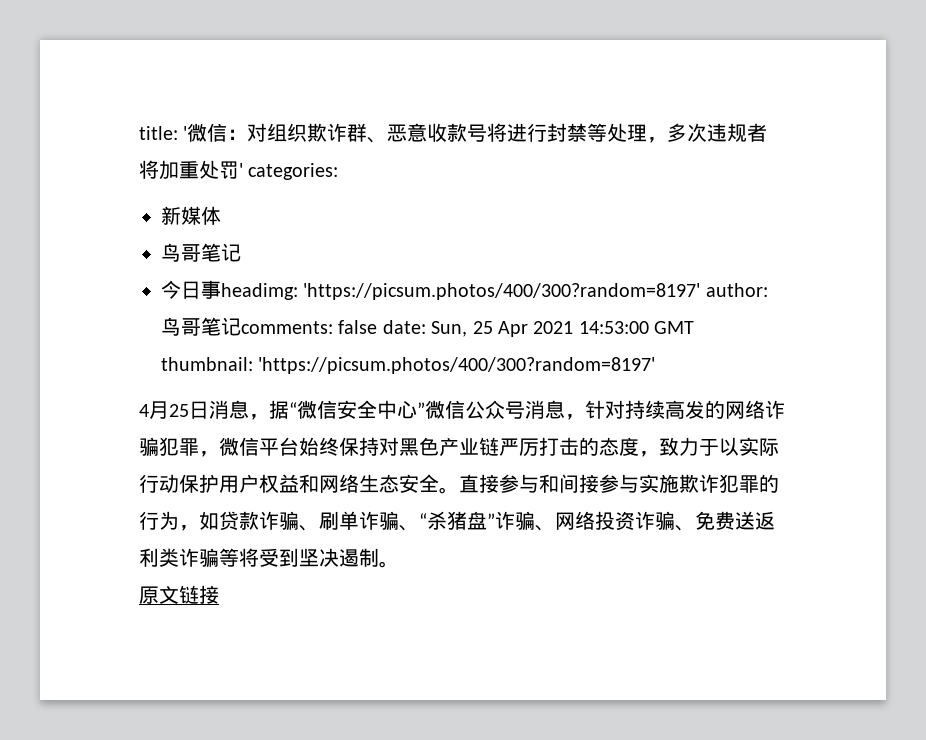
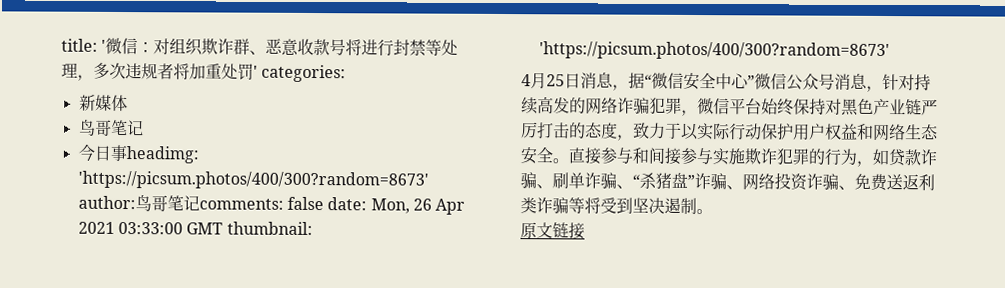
- 今日事headimg: 'https://picsum.photos/400/300?random=8197' author:鸟哥笔记comments: false date: Sun, 25 Apr 2021 14:53:00 GMT thumbnail: 'https://picsum.photos/400/300?random=8197'
+ 今日事headimg: 'https://picsum.photos/400/300?random=8673' author:鸟哥笔记comments: false date: Mon, 26 Apr 2021 03:33:00 GMT thumbnail: 'https://picsum.photos/400/300?random=8673'

